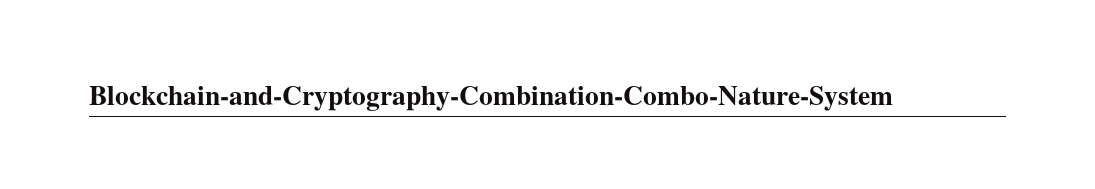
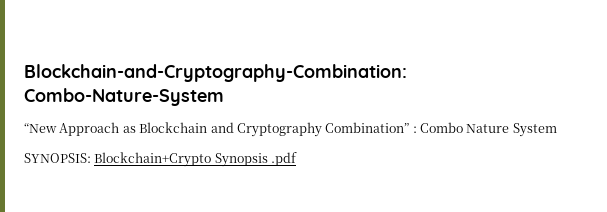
- Blockchain-and-Cryptography-Combination-Combo-Nature-System
+ Blockchain-and-Cryptography-Combination: Combo-Nature-System
+ “New Approach as Blockchain and Cryptography Combination” : Combo Nature System
+ SYNOPSIS: Blockchain+Crypto Synopsis .pdf

